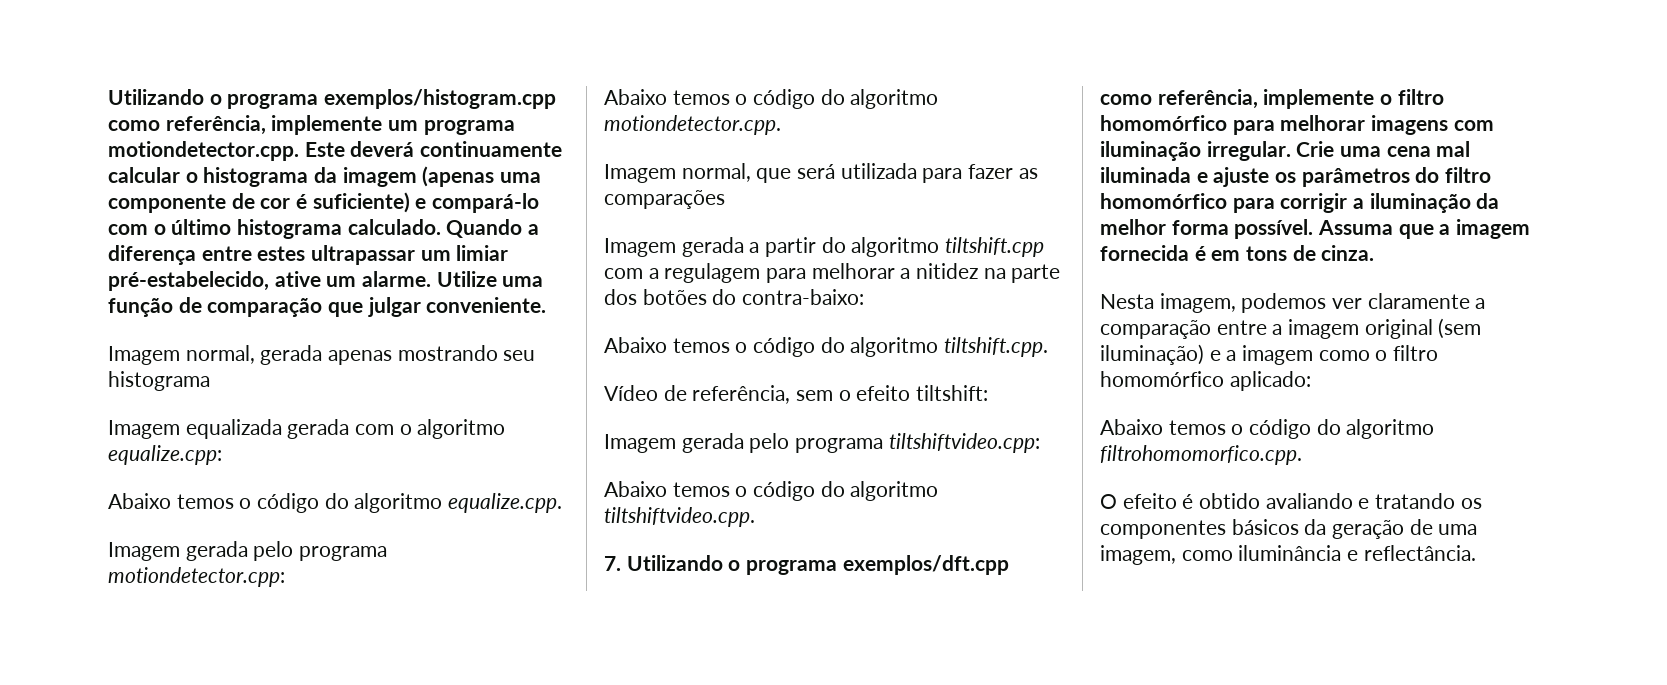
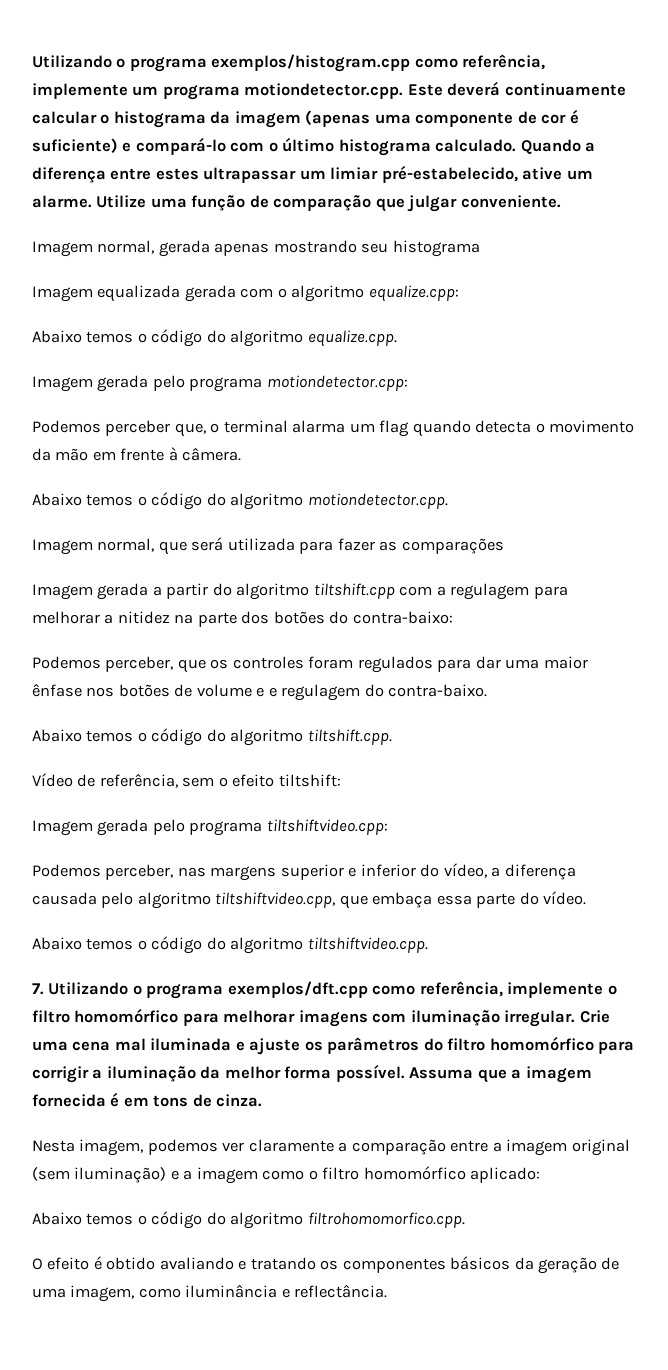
+ Podemos perceber que, o terminal alarma um flag quando detecta o movimento da mão em frente à câmera.
+ Podemos perceber, que os controles foram regulados para dar uma maior ênfase nos botões de volume e e regulagem do contra-baixo.
+ Podemos perceber, nas margens superior e inferior do vídeo, a diferença causada pelo algoritmo tiltshiftvideo.cpp, que embaça essa parte do vídeo.

